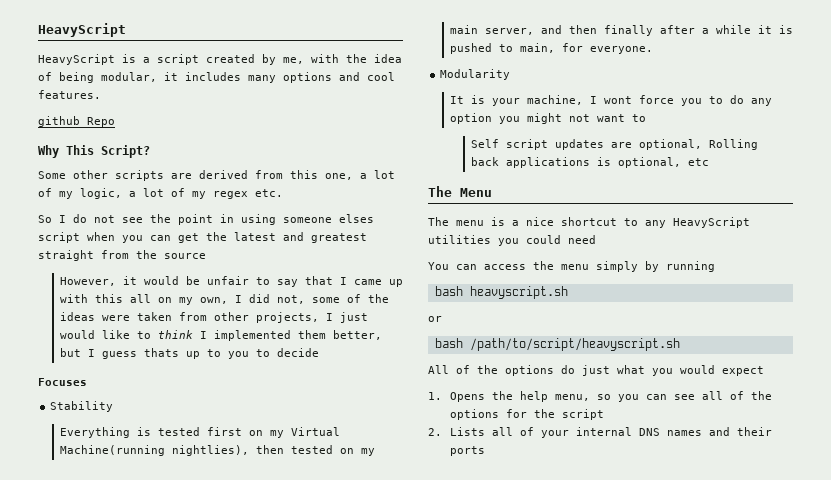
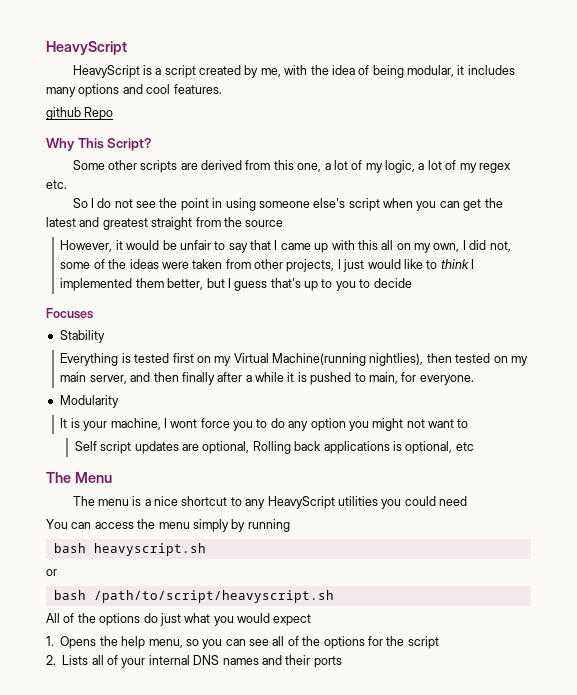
- So I do not see the point in using someone elses script when you can get the latest and greatest straight from the source
+ So I do not see the point in using someone else's script when you can get the latest and greatest straight from the source
- However, it would be unfair to say that I came up with this all on my own, I did not, some of the ideas were taken from other projects, I just would like to think I implemented them better, but I guess thats up to you to decide
+ However, it would be unfair to say that I came up with this all on my own, I did not, some of the ideas were taken from other projects, I just would like to think I implemented them better, but I guess that's up to you to decide

